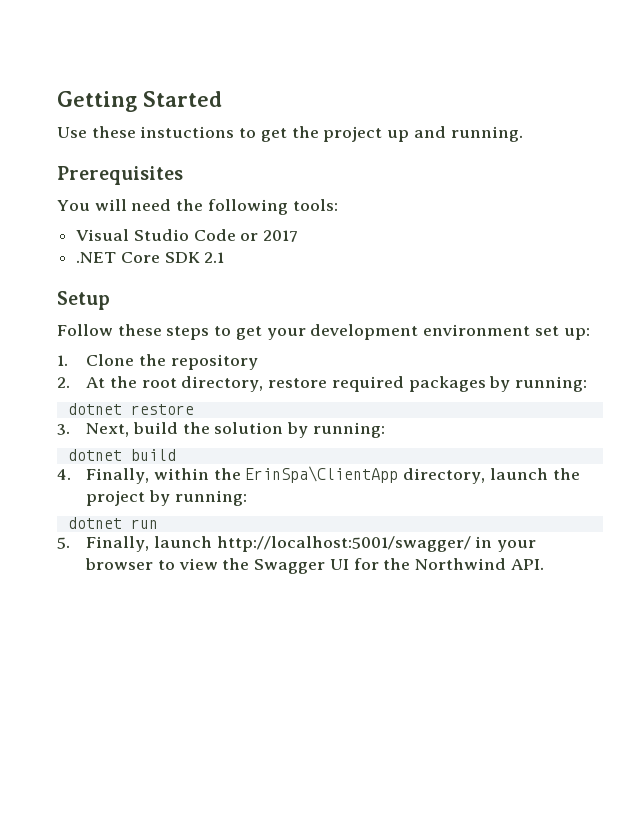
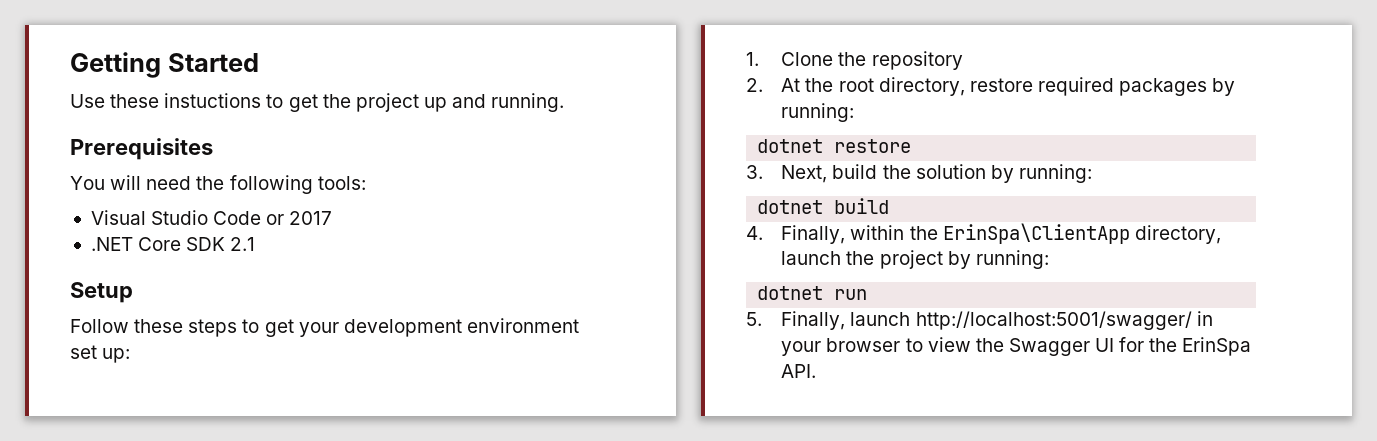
- 5. Finally, launch http://localhost:5001/swagger/ in your browser to view the Swagger UI for the Northwind API.
+ 5. Finally, launch http://localhost:5001/swagger/ in your browser to view the Swagger UI for the ErinSpa API.

